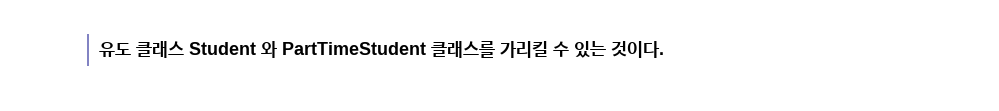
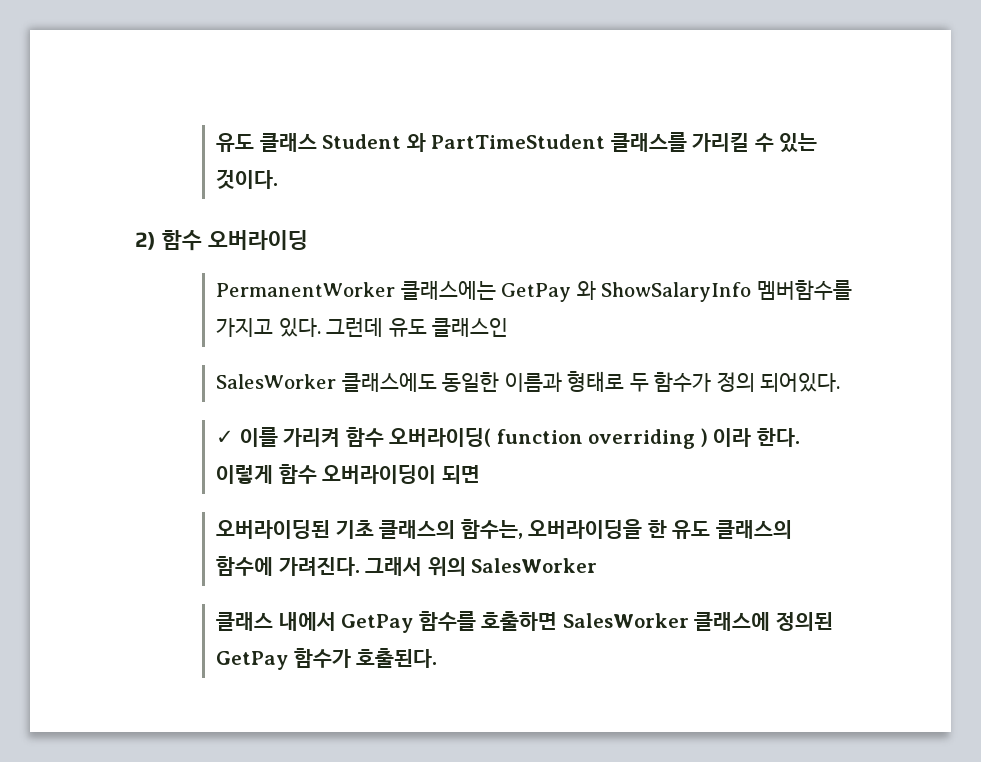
+ 2) 함수 오버라이딩
+ PermanentWorker 클래스에는 GetPay 와 ShowSalaryInfo 멤버함수를 가지고 있다. 그런데 유도 클래스인
+ SalesWorker 클래스에도 동일한 이름과 형태로 두 함수가 정의 되어있다.
+ ✓ 이를 가리켜 함수 오버라이딩( function overriding ) 이라 한다. 이렇게 함수 오버라이딩이 되면
+ 오버라이딩된 기초 클래스의 함수는, 오버라이딩을 한 유도 클래스의 함수에 가려진다. 그래서 위의 SalesWorker
+ 클래스 내에서 GetPay 함수를 호출하면 SalesWorker 클래스에 정의된 GetPay 함수가 호출된다.

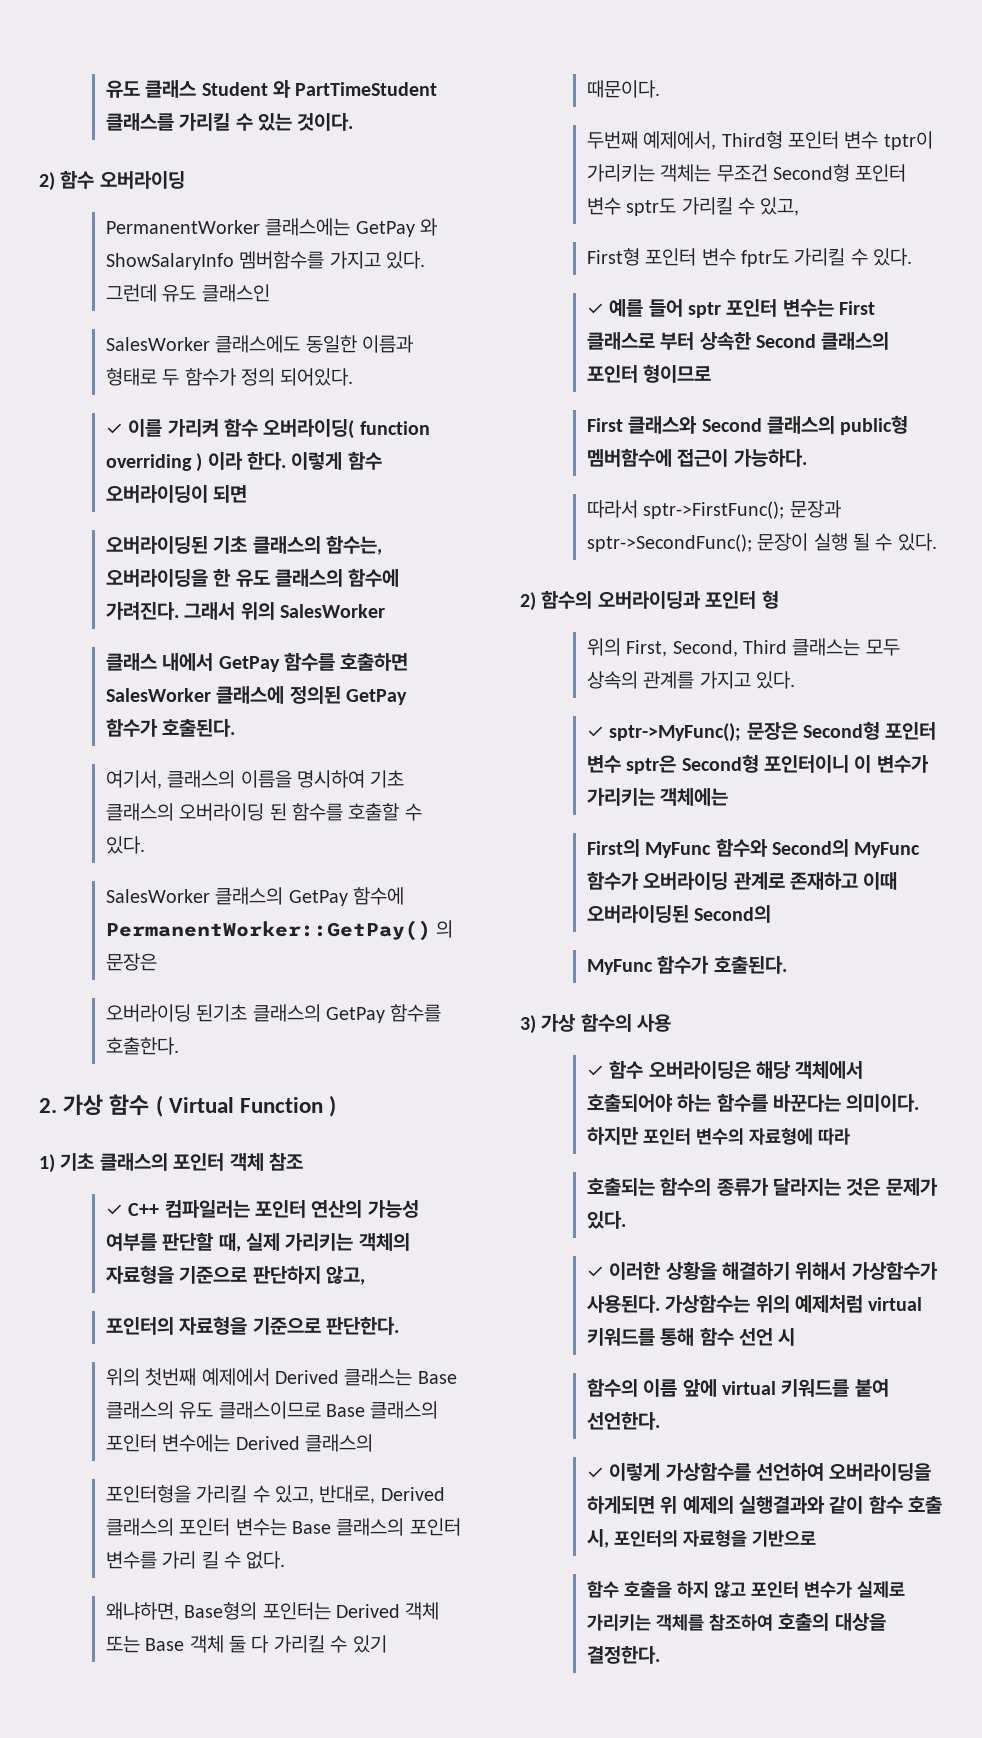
+ 여기서, 클래스의 이름을 명시하여 기초 클래스의 오버라이딩 된 함수를 호출할 수 있다.
+ SalesWorker 클래스의 GetPay 함수에 PermanentWorker::GetPay() 의 문장은
+ 오버라이딩 된기초 클래스의 GetPay 함수를 호출한다.
+ 2. 가상 함수 ( Virtual Function )
+ 1) 기초 클래스의 포인터 객체 참조
+ ✓ C++ 컴파일러는 포인터 연산의 가능성 여부를 판단할 때, 실제 가리키는 객체의 자료형을 기준으로 판단하지 않고,
+ 포인터의 자료형을 기준으로 판단한다.
+ 위의 첫번째 예제에서 Derived 클래스는 Base 클래스의 유도 클래스이므로 Base 클래스의 포인터 변수에는 Derived 클래스의
+ 포인터형을 가리킬 수 있고, 반대로, Derived 클래스의 포인터 변수는 Base 클래스의 포인터 변수를 가리 킬 수 없다.
+ 왜냐하면, Base형의 포인터는 Derived 객체 또는 Base 객체 둘 다 가리킬 수 있기 때문이다.
+ 두번째 예제에서, Third형 포인터 변수 tptr이 가리키는 객체는 무조건 Second형 포인터 변수 sptr도 가리킬 수 있고,
+ First형 포인터 변수 fptr도 가리킬 수 있다.
+ ✓ 예를 들어 sptr 포인터 변수는 First 클래스로 부터 상속한 Second 클래스의 포인터 형이므로
+ First 클래스와 Second 클래스의 public형 멤버함수에 접근이 가능하다.
+ 따라서 sptr->FirstFunc(); 문장과 sptr->SecondFunc(); 문장이 실행 될 수 있다.
+ 2) 함수의 오버라이딩과 포인터 형
+ 위의 First, Second, Third 클래스는 모두 상속의 관계를 가지고 있다.
+ ✓ sptr->MyFunc(); 문장은 Second형 포인터 변수 sptr은 Second형 포인터이니 이 변수가 가리키는 객체에는
+ First의 MyFunc 함수와 Second의 MyFunc 함수가 오버라이딩 관계로 존재하고 이때 오버라이딩된 Second의
+ MyFunc 함수가 호출된다.
+ 3) 가상 함수의 사용
+ ✓ 함수 오버라이딩은 해당 객체에서 호출되어야 하는 함수를 바꾼다는 의미이다. 하지만 포인터 변수의 자료형에 따라
+ 호출되는 함수의 종류가 달라지는 것은 문제가 있다.
+ ✓ 이러한 상황을 해결하기 위해서 가상함수가 사용된다. 가상함수는 위의 예제처럼 virtual 키워드를 통해 함수 선언 시
+ 함수의 이름 앞에 virtual 키워드를 붙여 선언한다.
+ ✓ 이렇게 가상함수를 선언하여 오버라이딩을 하게되면 위 예제의 실행결과와 같이 함수 호출 시, 포인터의 자료형을 기반으로
+ 함수 호출을 하지 않고 포인터 변수가 실제로 가리키는 객체를 참조하여 호출의 대상을 결정한다.

